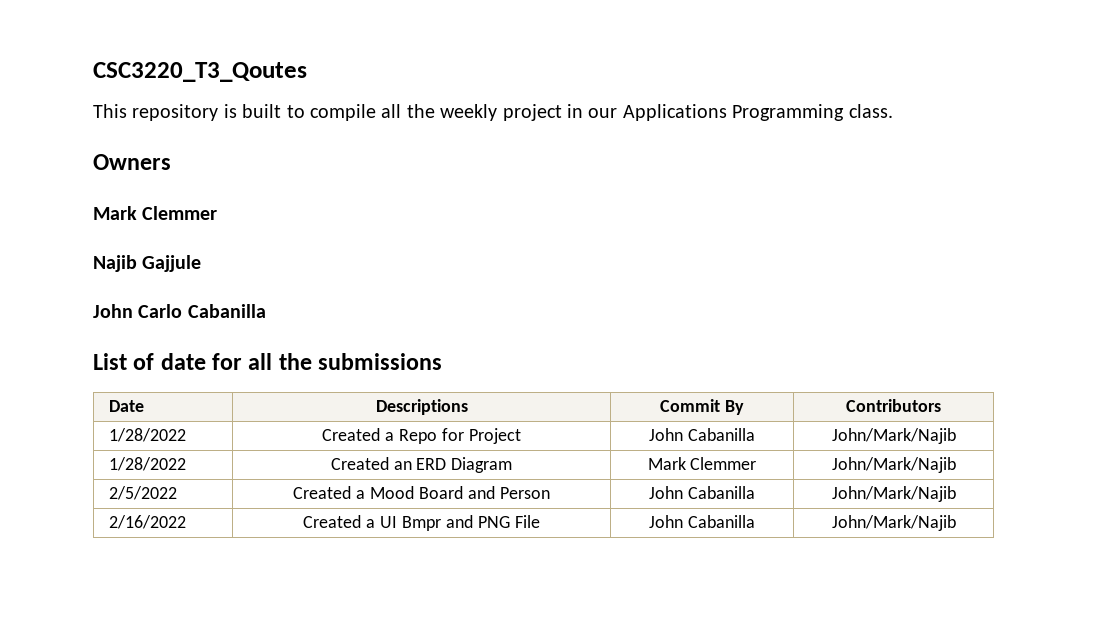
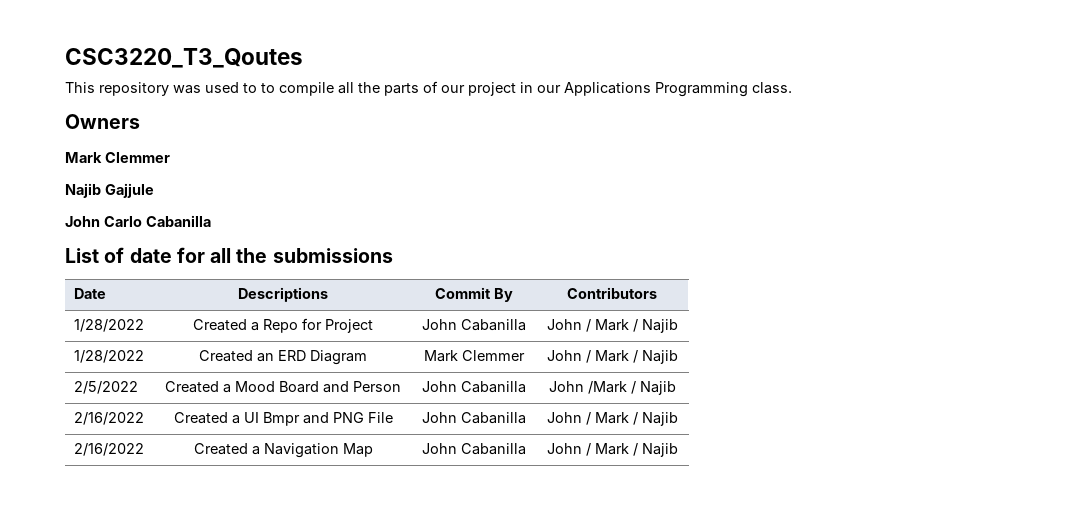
- This repository is built to compile all the weekly project in our Applications Programming class.
+ This repository was used to to compile all the parts of our project in our Applications Programming class.
- 1/28/2022 | Created a Repo for Project | John Cabanilla | John/Mark/Najib
+ 1/28/2022 | Created a Repo for Project | John Cabanilla | John / Mark / Najib
- 1/28/2022 | Created an ERD Diagram | Mark Clemmer | John/Mark/Najib
+ 1/28/2022 | Created an ERD Diagram | Mark Clemmer | John / Mark / Najib
- 2/5/2022 | Created a Mood Board and Person | John Cabanilla | John/Mark/Najib
+ 2/5/2022 | Created a Mood Board and Person | John Cabanilla | John /Mark / Najib
- 2/16/2022 | Created a UI Bmpr and PNG File | John Cabanilla | John/Mark/Najib
+ 2/16/2022 | Created a UI Bmpr and PNG File | John Cabanilla | John / Mark / Najib
+ 2/16/2022 | Created a Navigation Map | John Cabanilla | John / Mark / Najib

